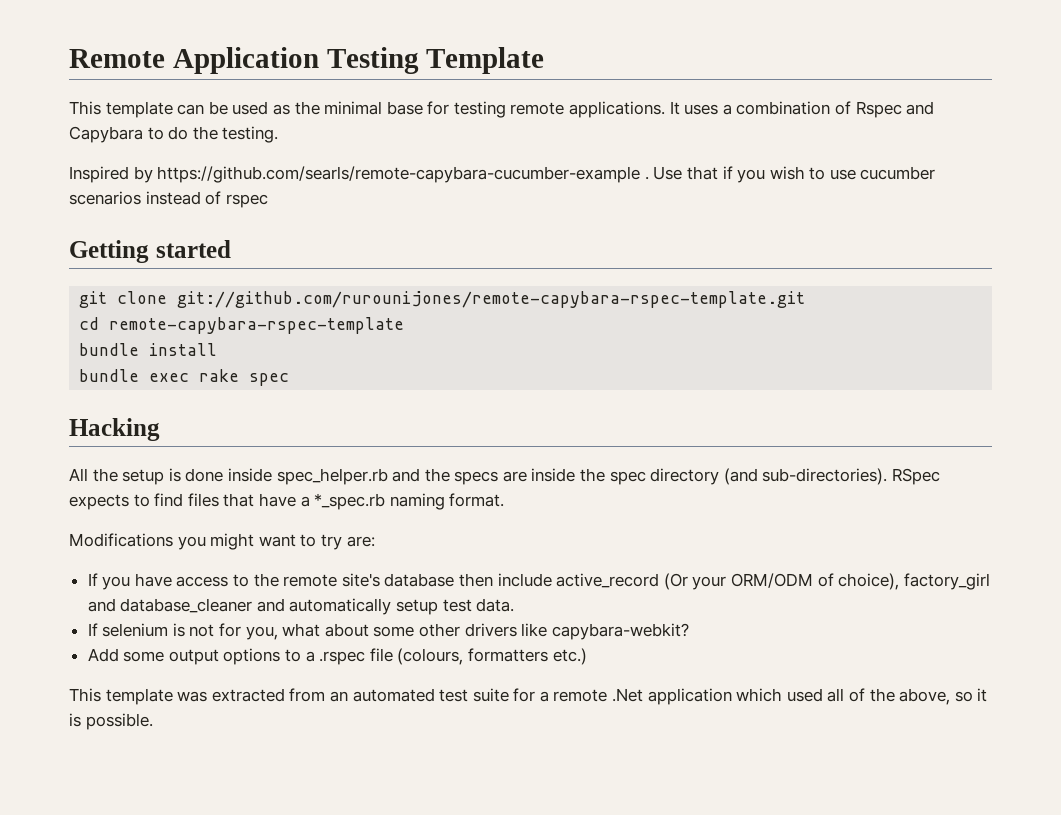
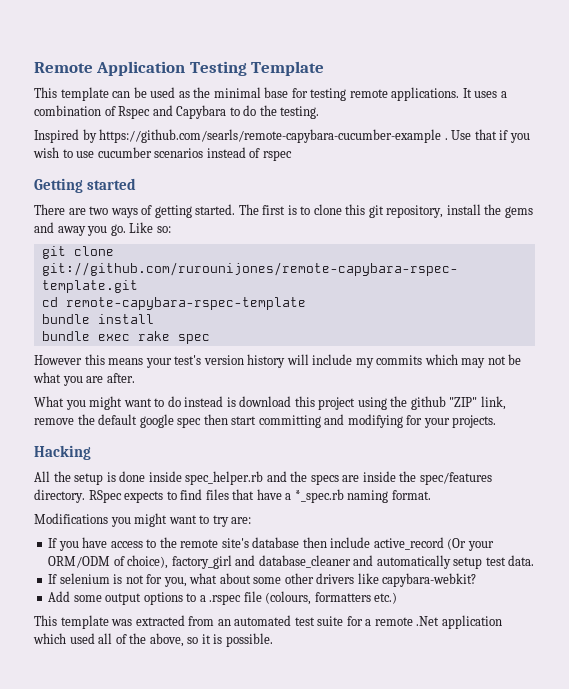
+ There are two ways of getting started. The first is to clone this git repository, install the gems and away you go. Like so:
+ However this means your test's version history will include my commits which may not be what you are after.
+ What you might want to do instead is download this project using the github "ZIP" link, remove the default google spec then start committing and modifying for your projects.
- All the setup is done inside spec_helper.rb and the specs are inside the spec directory (and sub-directories).
+ All the setup is done inside spec_helper.rb and the specs are inside the spec/features directory.

